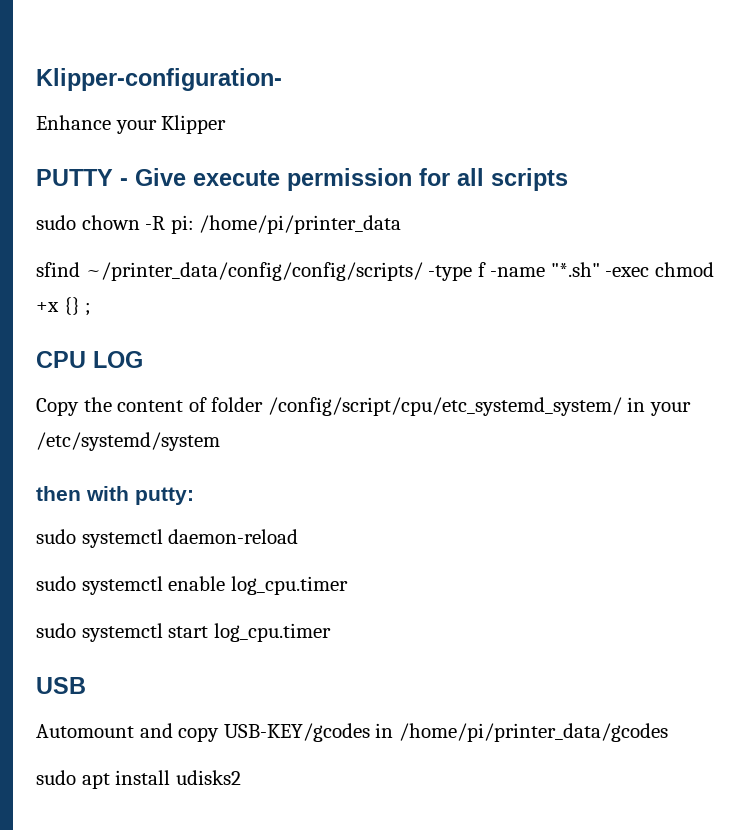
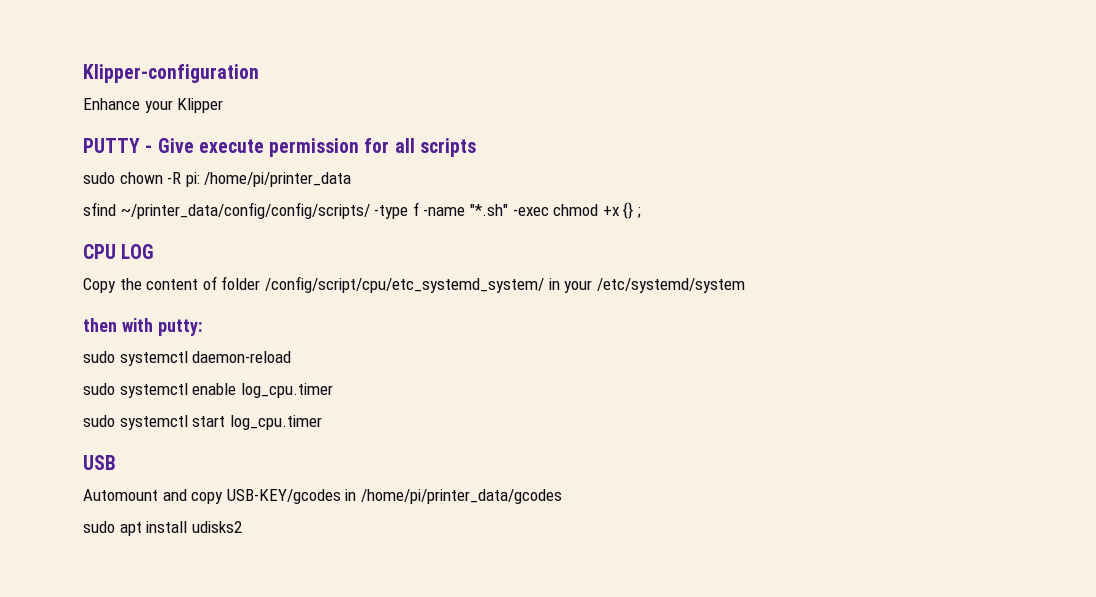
- Klipper-configuration-
+ Klipper-configuration

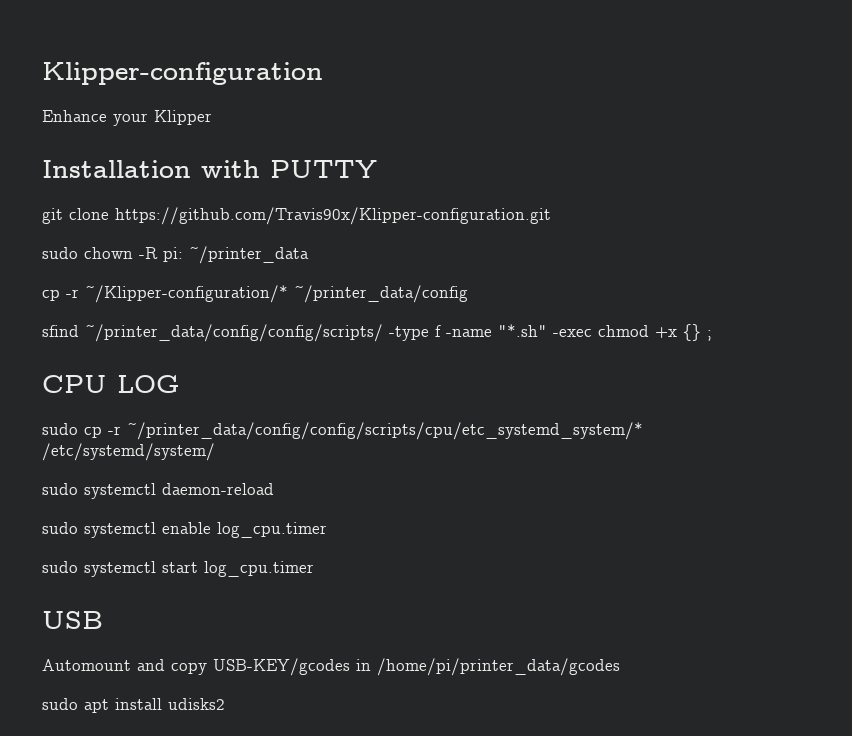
- PUTTY - Give execute permission for all scripts
+ Installation with PUTTY
+ git clone https://github.com/Travis90x/Klipper-configuration.git
- sudo chown -R pi: /home/pi/printer_data
+ sudo chown -R pi: ~/printer_data
+ cp -r ~/Klipper-configuration/* ~/printer_data/config
- Copy the content of folder /config/script/cpu/etc_systemd_system/ in your /etc/systemd/system
- then with putty:
+ sudo cp -r ~/printer_data/config/config/scripts/cpu/etc_systemd_system/* /etc/systemd/system/

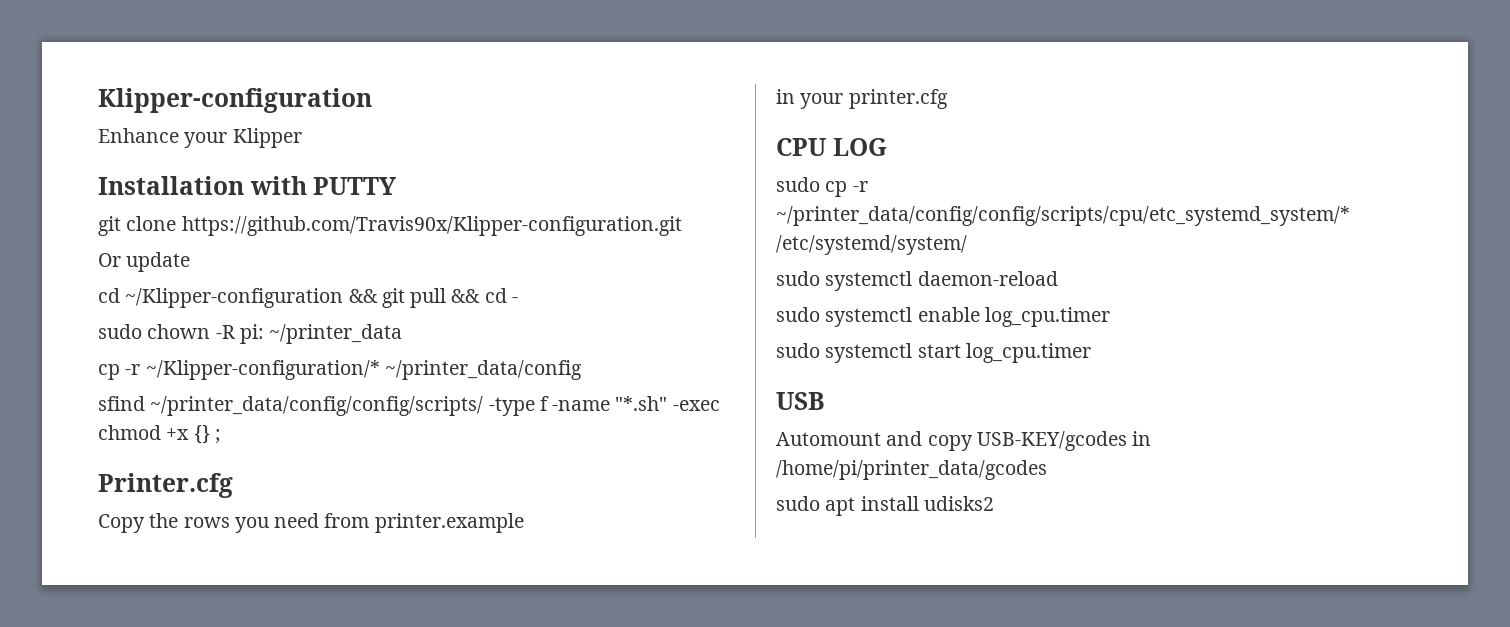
+ Or update
+ cd ~/Klipper-configuration && git pull && cd -
+ Printer.cfg
+ Copy the rows you need from printer.example
+ in your printer.cfg

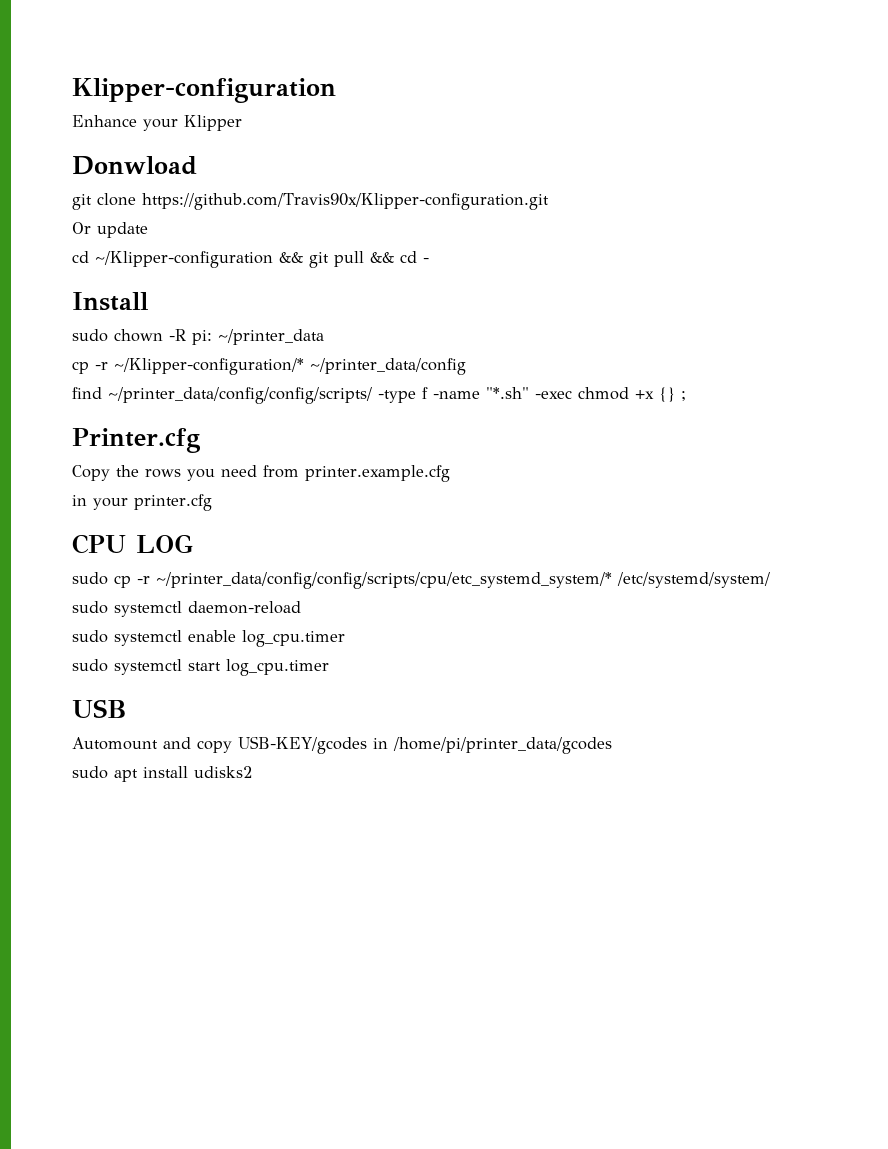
- Installation with PUTTY
+ Donwload
+ Install
- sfind ~/printer_data/config/config/scripts/ -type f -name "*.sh" -exec chmod +x {} ;
+ find ~/printer_data/config/config/scripts/ -type f -name "*.sh" -exec chmod +x {} ;
- Copy the rows you need from printer.example
+ Copy the rows you need from printer.example.cfg

